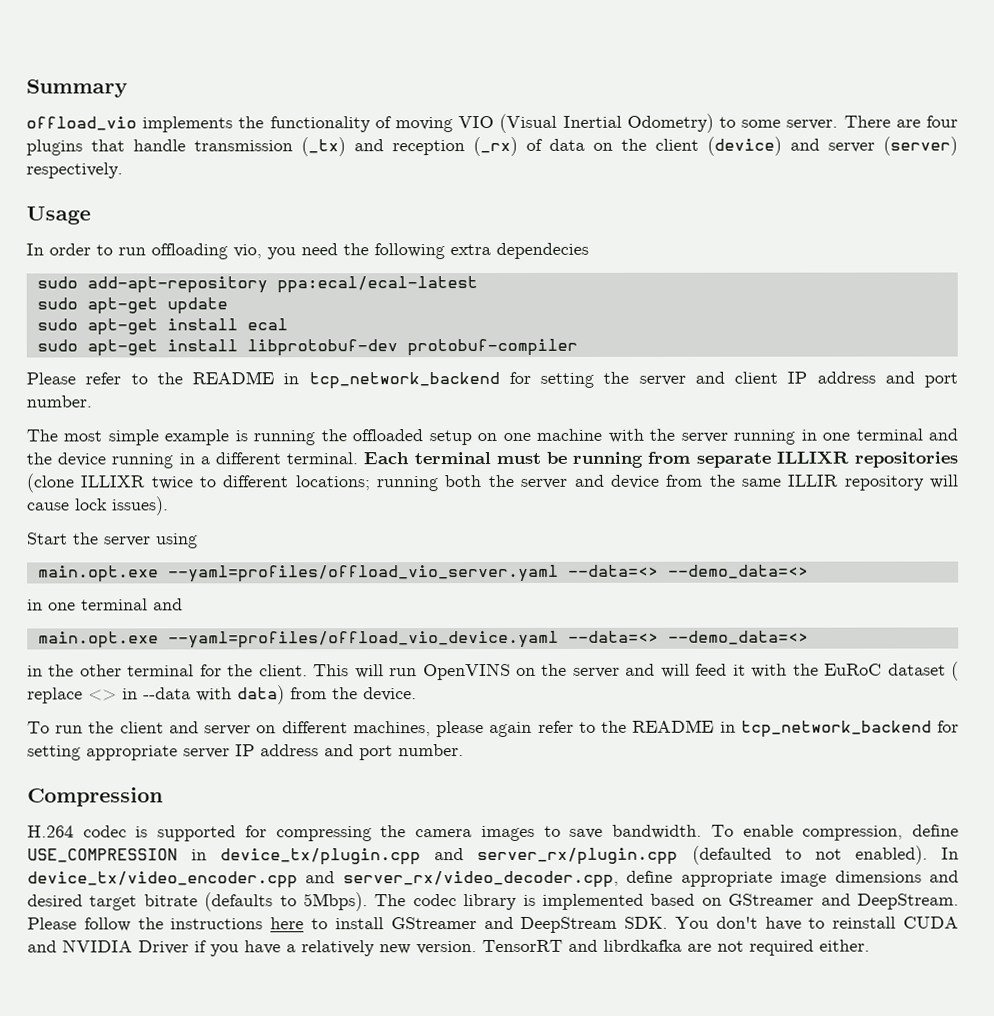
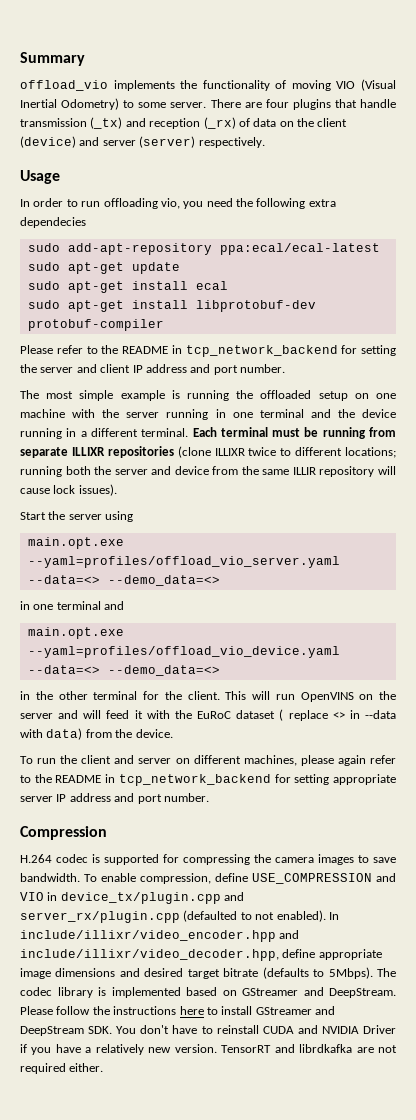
- To enable compression, define USE_COMPRESSION in device_tx/plugin.cpp and server_rx/plugin.cpp (defaulted to not enabled).
+ To enable compression, define USE_COMPRESSION and VIO in device_tx/plugin.cpp and server_rx/plugin.cpp (defaulted to not enabled).
- In device_tx/video_encoder.cpp and server_rx/video_decoder.cpp, define appropriate image dimensions and desired target bitrate (defaults to 5Mbps).
+ In include/illixr/video_encoder.hpp and include/illixr/video_decoder.hpp, define appropriate image dimensions and desired target bitrate (defaults to 5Mbps).

